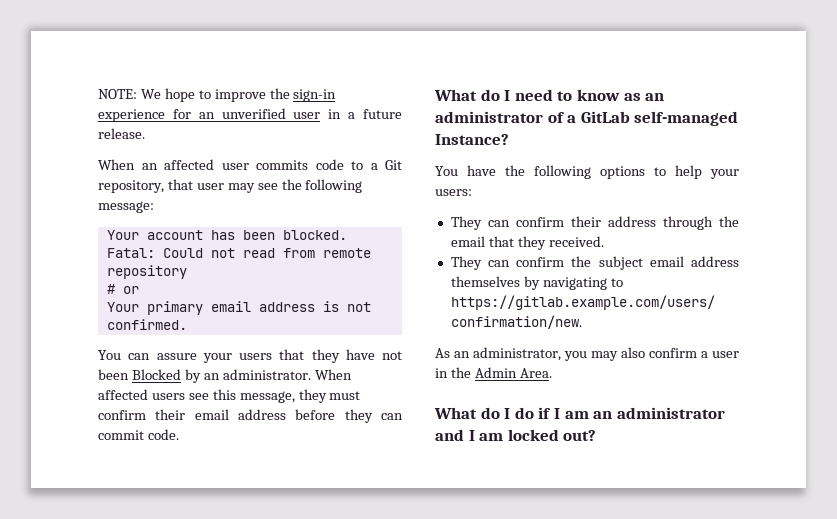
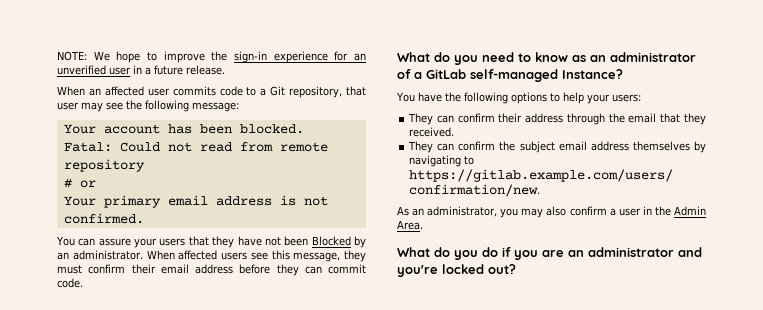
- What do I need to know as an administrator of a GitLab self-managed Instance?
+ What do you need to know as an administrator of a GitLab self-managed Instance?
- What do I do if I am an administrator and I am locked out?
+ What do you do if you are an administrator and you're locked out?

